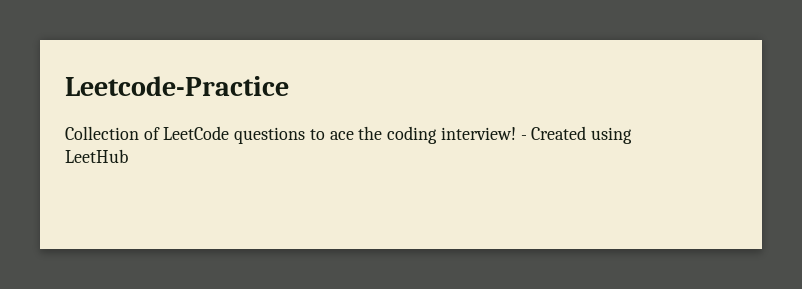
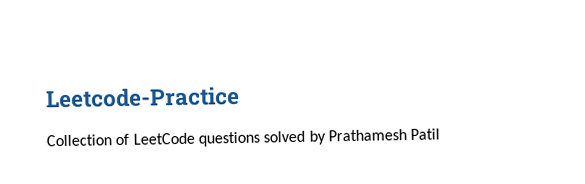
- Collection of LeetCode questions to ace the coding interview! - Created using LeetHub
+ Collection of LeetCode questions solved by Prathamesh Patil

